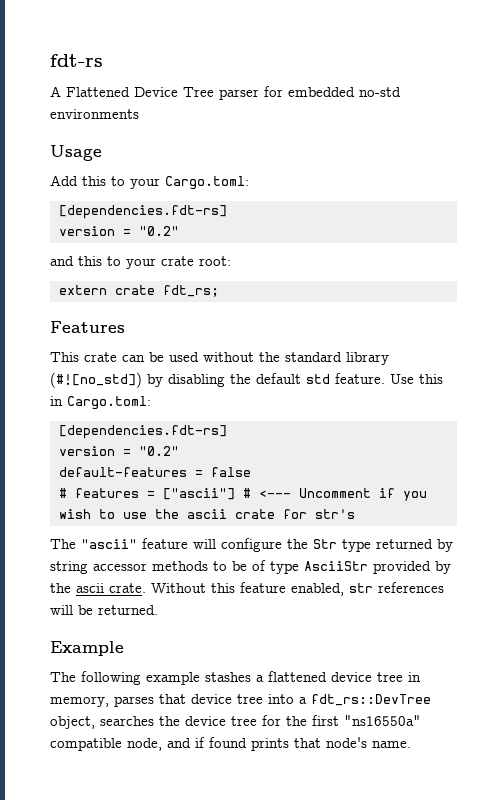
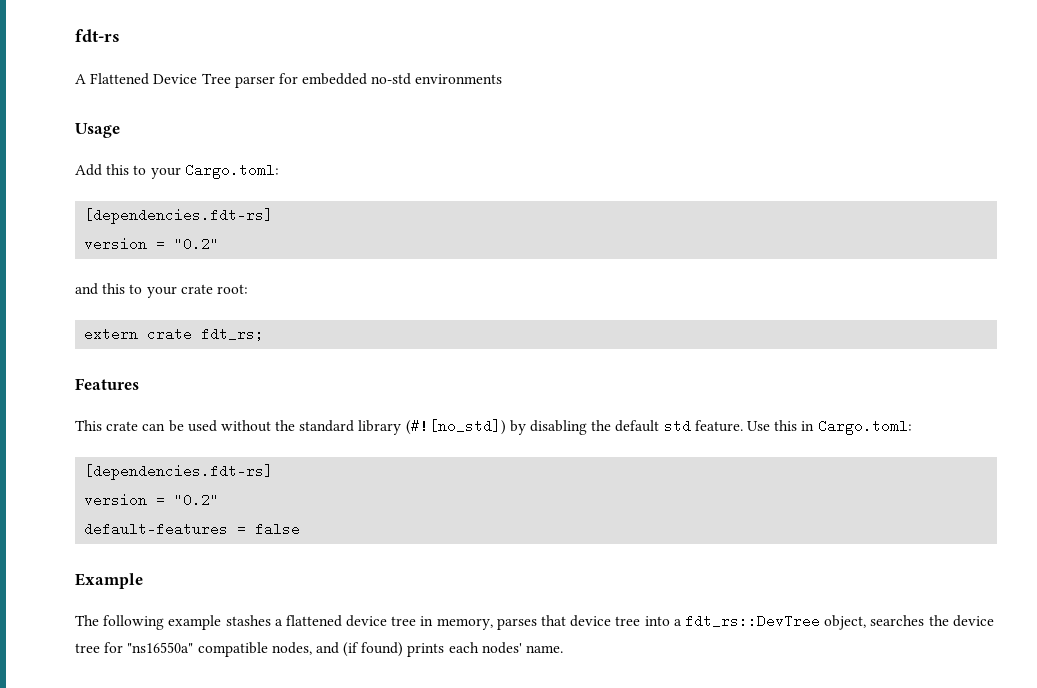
- # features = ["ascii"] # <--- Uncomment if you wish to use the ascii crate for str's
- The "ascii" feature will configure the Str type returned by string accessor methods to be of type AsciiStr provided by the ascii crate. Without this feature enabled, str references will be returned.
- The following example stashes a flattened device tree in memory, parses that device tree into a fdt_rs::DevTree object, searches the device tree for the first "ns16550a" compatible node, and if found prints that node's name.
+ The following example stashes a flattened device tree in memory, parses that device tree into a fdt_rs::DevTree object, searches the device tree for "ns16550a" compatible nodes, and (if found) prints each nodes' name.

